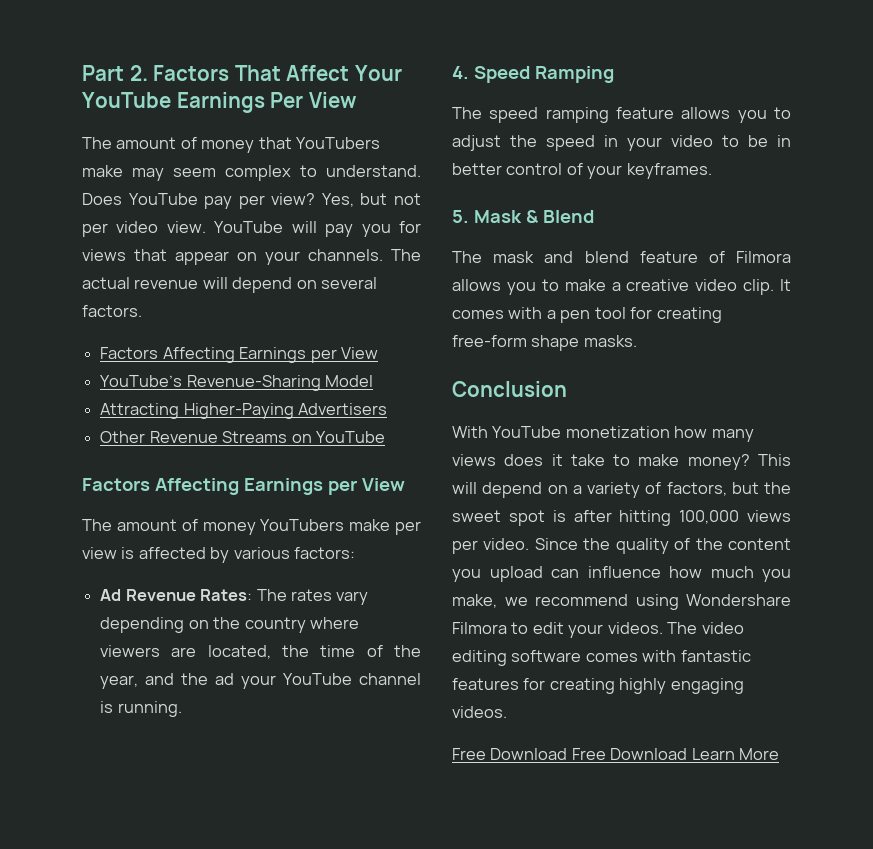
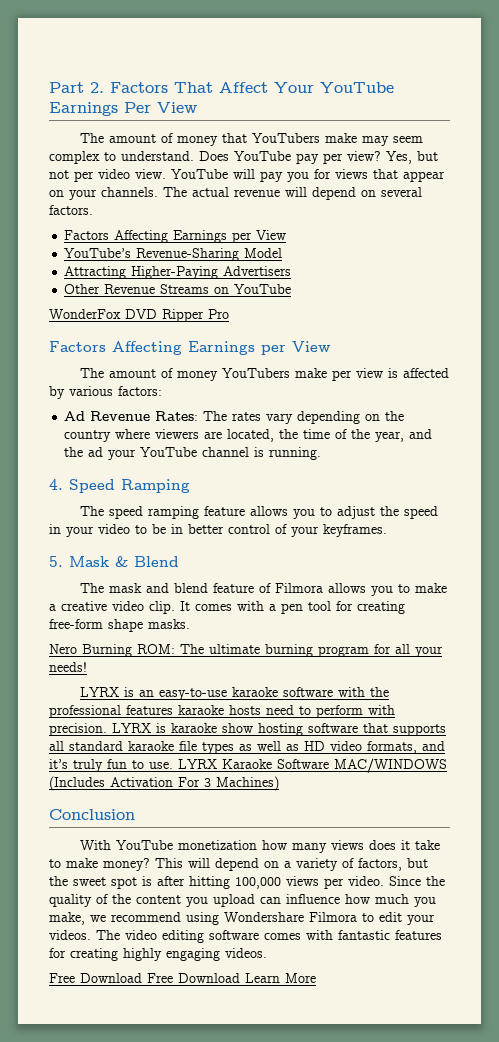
+ WonderFox DVD Ripper Pro
+ Nero Burning ROM: The ultimate burning program for all your needs!
+ LYRX is an easy-to-use karaoke software with the professional features karaoke hosts need to perform with precision. LYRX is karaoke show hosting software that supports all standard karaoke file types as well as HD video formats, and it’s truly fun to use. LYRX Karaoke Software MAC/WINDOWS (Includes Activation For 3 Machines)

